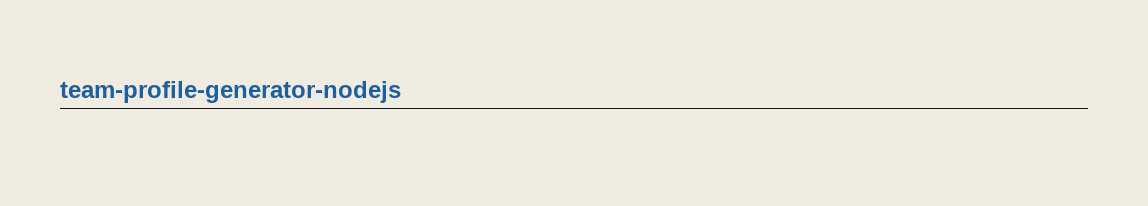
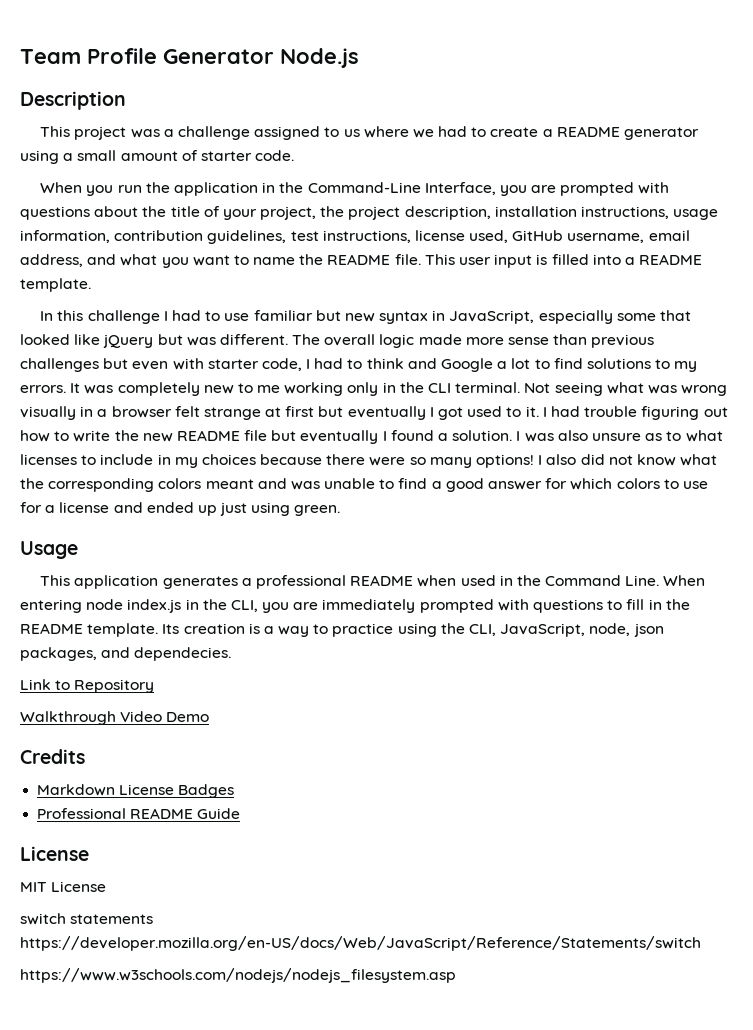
- team-profile-generator-nodejs
+ Team Profile Generator Node.js
+ Description
+ This project was a challenge assigned to us where we had to create a README generator using a small amount of starter code.
+ When you run the application in the Command-Line Interface, you are prompted with questions about the title of your project, the project description, installation instructions, usage information, contribution guidelines, test instructions, license used, GitHub username, email address, and what you want to name the README file. This user input is filled into a README template.
+ In this challenge I had to use familiar but new syntax in JavaScript, especially some that looked like jQuery but was different. The overall logic made more sense than previous challenges but even with starter code, I had to think and Google a lot to find solutions to my errors. It was completely new to me working only in the CLI terminal. Not seeing what was wrong visually in a browser felt strange at first but eventually I got used to it. I had trouble figuring out how to write the new README file but eventually I found a solution. I was also unsure as to what licenses to include in my choices because there were so many options! I also did not know what the corresponding colors meant and was unable to find a good answer for which colors to use for a license and ended up just using green.
+ Usage
+ This application generates a professional README when used in the Command Line. When entering node index.js in the CLI, you are immediately prompted with questions to fill in the README template. Its creation is a way to practice using the CLI, JavaScript, node, json packages, and dependecies.
+ Link to Repository
+ Walkthrough Video Demo
+ Credits
+ Markdown License Badges
+ Professional README Guide
+ License
+ MIT License
+ switch statements https://developer.mozilla.org/en-US/docs/Web/JavaScript/Reference/Statements/switch
+ https://www.w3schools.com/nodejs/nodejs_filesystem.asp

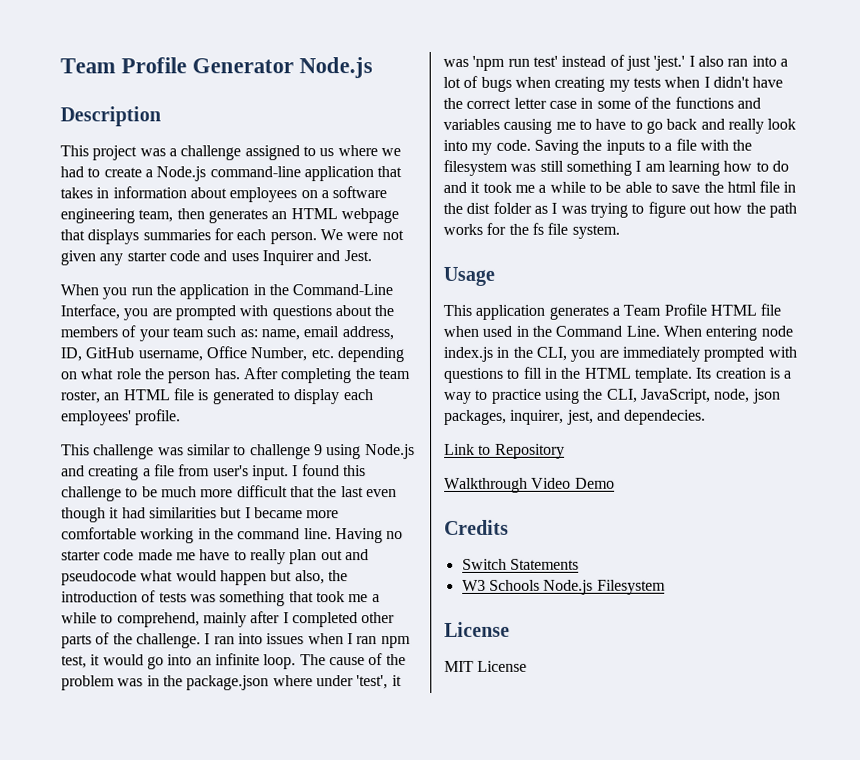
- This project was a challenge assigned to us where we had to create a README generator using a small amount of starter code.
+ This project was a challenge assigned to us where we had to create a Node.js command-line application that takes in information about employees on a software engineering team, then generates an HTML webpage that displays summaries for each person. We were not given any starter code and uses Inquirer and Jest.
- When you run the application in the Command-Line Interface, you are prompted with questions about the title of your project, the project description, installation instructions, usage information, contribution guidelines, test instructions, license used, GitHub username, email address, and what you want to name the README file. This user input is filled into a README template.
- In this challenge I had to use familiar but new syntax in JavaScript, especially some that looked like jQuery but was different. The overall logic made more sense than previous challenges but even with starter code, I had to think and Google a lot to find solutions to my errors. It was completely new to me working only in the CLI terminal. Not seeing what was wrong visually in a browser felt strange at first but eventually I got used to it. I had trouble figuring out how to write the new README file but eventually I found a solution. I was also unsure as to what licenses to include in my choices because there were so many options! I also did not know what the corresponding colors meant and was unable to find a good answer for which colors to use for a license and ended up just using green.
+ When you run the application in the Command-Line Interface, you are prompted with questions about the members of your team such as: name, email address, ID, GitHub username, Office Number, etc. depending on what role the person has. After completing the team roster, an HTML file is generated to display each employees' profile.
+ This challenge was similar to challenge 9 using Node.js and creating a file from user's input. I found this challenge to be much more difficult that the last even though it had similarities but I became more comfortable working in the command line. Having no starter code made me have to really plan out and pseudocode what would happen but also, the introduction of tests was something that took me a while to comprehend, mainly after I completed other parts of the challenge. I ran into issues when I ran npm test, it would go into an infinite loop. The cause of the problem was in the package.json where under 'test', it was 'npm run test' instead of just 'jest.' I also ran into a lot of bugs when creating my tests when I didn't have the correct letter case in some of the functions and variables causing me to have to go back and really look into my code. Saving the inputs to a file with the filesystem was still something I am learning how to do and it took me a while to be able to save the html file in the dist folder as I was trying to figure out how the path works for the fs file system.
- This application generates a professional README when used in the Command Line.
+ This application generates a Team Profile HTML file when used in the Command Line.
- When entering node index.js in the CLI, you are immediately prompted with questions to fill in the README template.
+ When entering node index.js in the CLI, you are immediately prompted with questions to fill in the HTML template.
- Its creation is a way to practice using the CLI, JavaScript, node, json packages, and dependecies.
+ Its creation is a way to practice using the CLI, JavaScript, node, json packages, inquirer, jest, and dependecies.
- Markdown License Badges
- Professional README Guide
+ Switch Statements
+ W3 Schools Node.js Filesystem
- switch statements https://developer.mozilla.org/en-US/docs/Web/JavaScript/Reference/Statements/switch
- https://www.w3schools.com/nodejs/nodejs_filesystem.asp

